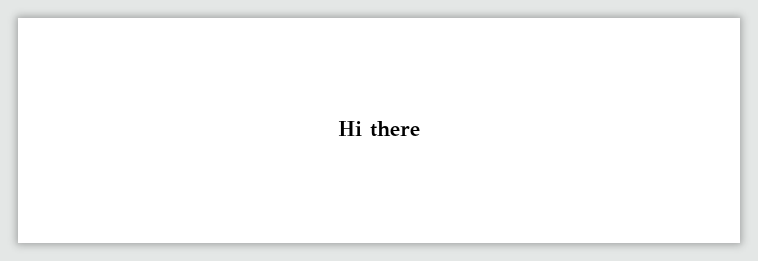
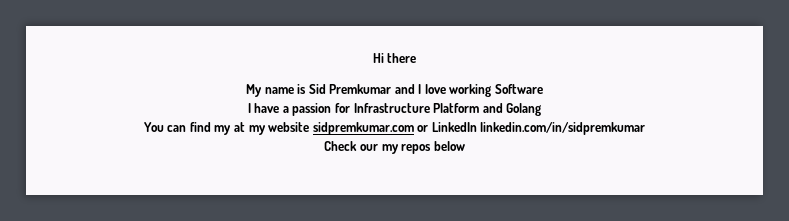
+ My name is Sid Premkumar and I love working Software
+ I have a passion for Infrastructure Platform and Golang
+ You can find my at my website sidpremkumar.com or LinkedIn linkedin.com/in/sidpremkumar
+ Check our my repos below

